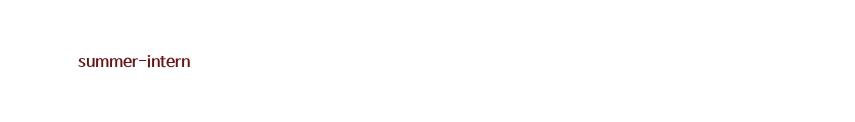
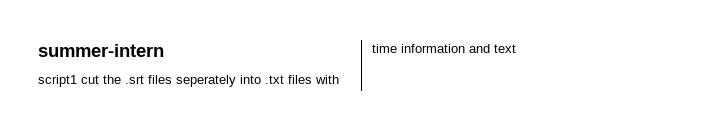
+ script1 cut the .srt files seperately into .txt files with time information and text

